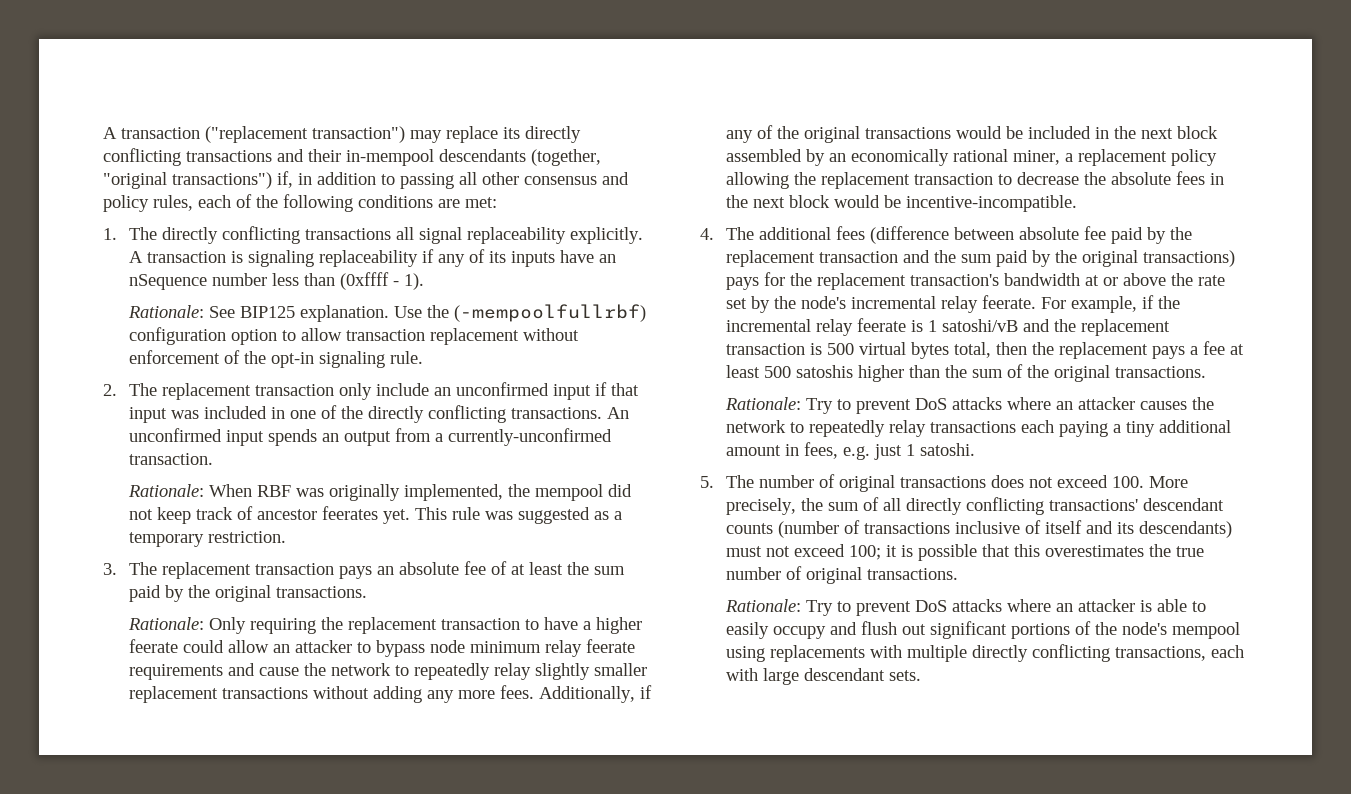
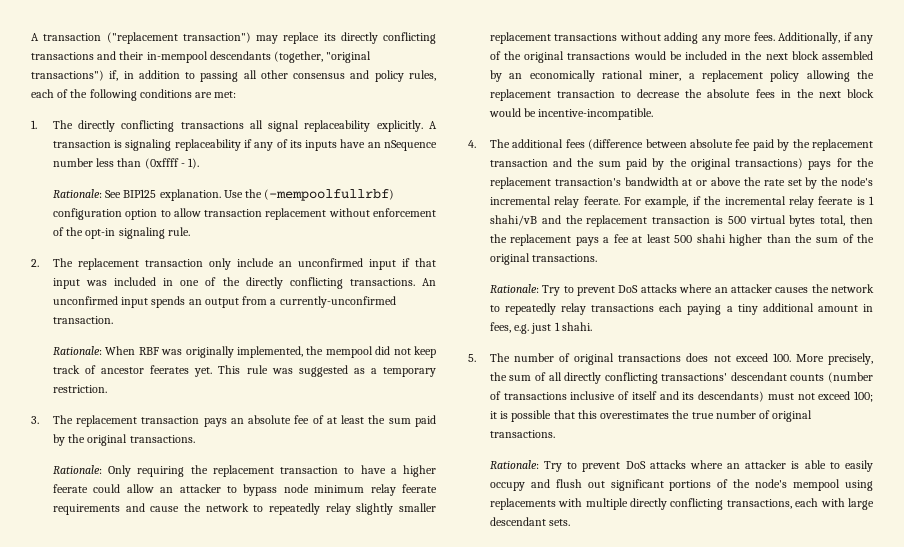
- For example, if the incremental relay feerate is 1 satoshi/vB and the replacement transaction is 500 virtual bytes total, then the replacement pays a fee at least 500 satoshis higher than the sum of the original transactions.
+ For example, if the incremental relay feerate is 1 shahi/vB and the replacement transaction is 500 virtual bytes total, then the replacement pays a fee at least 500 shahi higher than the sum of the original transactions.
- Rationale: Try to prevent DoS attacks where an attacker causes the network to repeatedly relay transactions each paying a tiny additional amount in fees, e.g. just 1 satoshi.
+ Rationale: Try to prevent DoS attacks where an attacker causes the network to repeatedly relay transactions each paying a tiny additional amount in fees, e.g. just 1 shahi.

